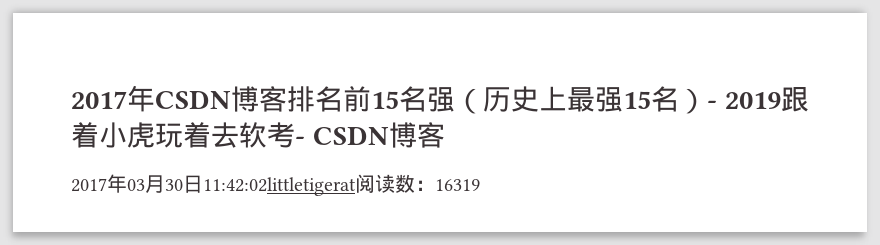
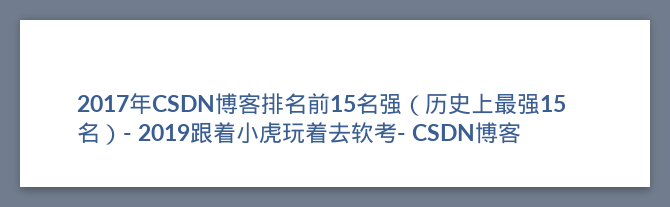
- 2017年03月30日11:42:02littletigerat阅读数：16319

